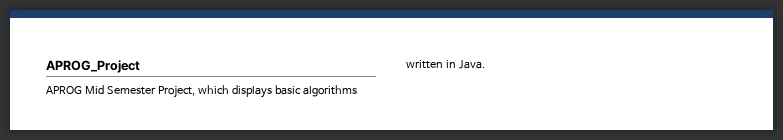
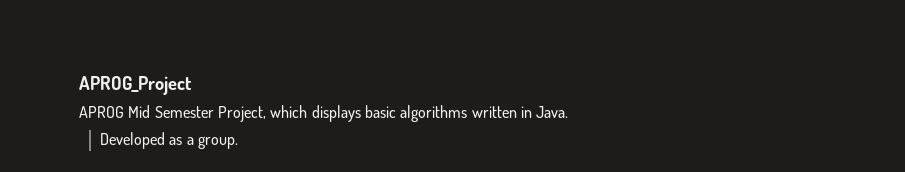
+ Developed as a group.

